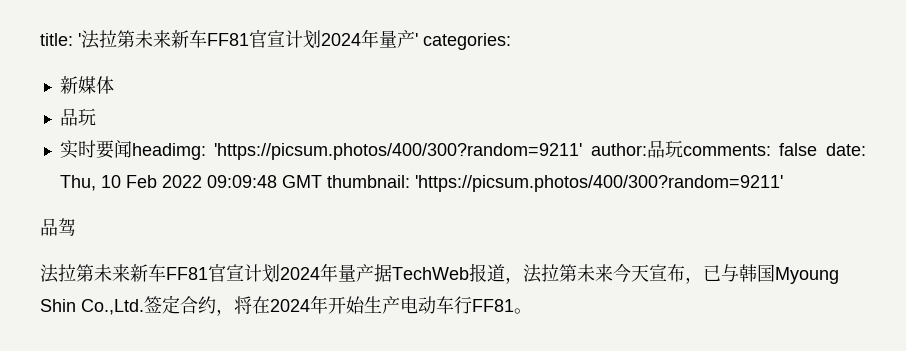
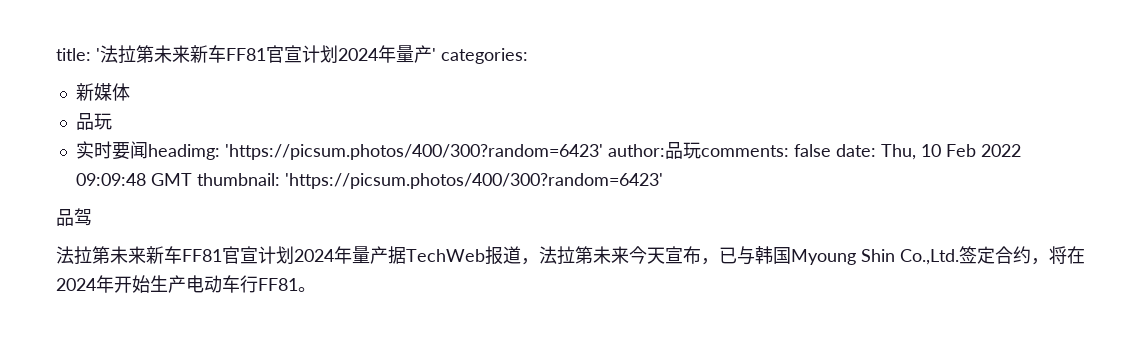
- 实时要闻headimg: 'https://picsum.photos/400/300?random=9211' author:品玩comments: false date: Thu, 10 Feb 2022 09:09:48 GMT thumbnail: 'https://picsum.photos/400/300?random=9211'
+ 实时要闻headimg: 'https://picsum.photos/400/300?random=6423' author:品玩comments: false date: Thu, 10 Feb 2022 09:09:48 GMT thumbnail: 'https://picsum.photos/400/300?random=6423'

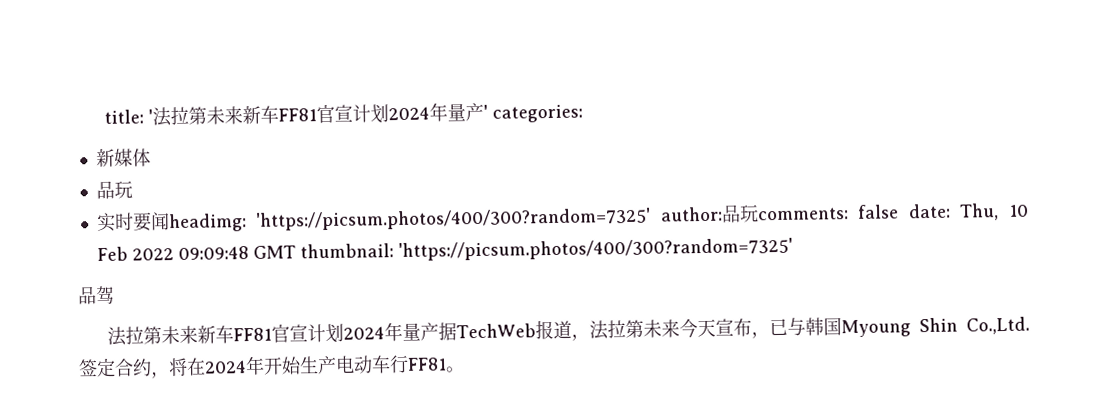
- 实时要闻headimg: 'https://picsum.photos/400/300?random=6423' author:品玩comments: false date: Thu, 10 Feb 2022 09:09:48 GMT thumbnail: 'https://picsum.photos/400/300?random=6423'
+ 实时要闻headimg: 'https://picsum.photos/400/300?random=7325' author:品玩comments: false date: Thu, 10 Feb 2022 09:09:48 GMT thumbnail: 'https://picsum.photos/400/300?random=7325'

